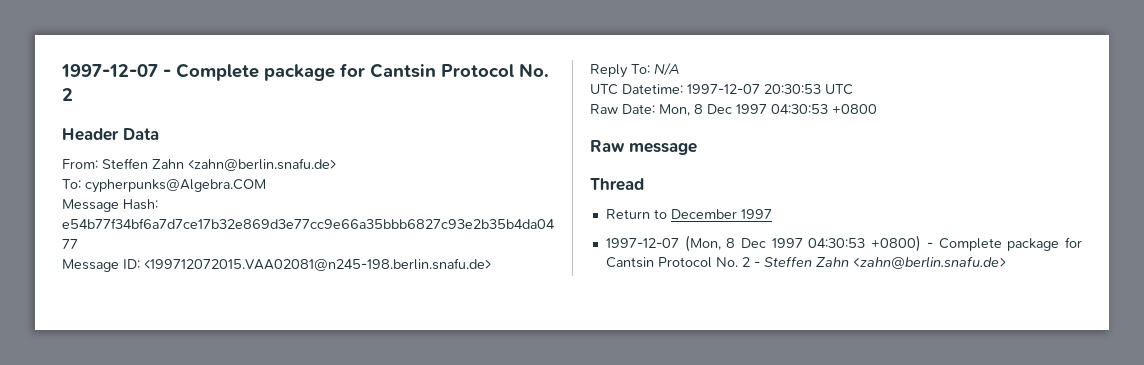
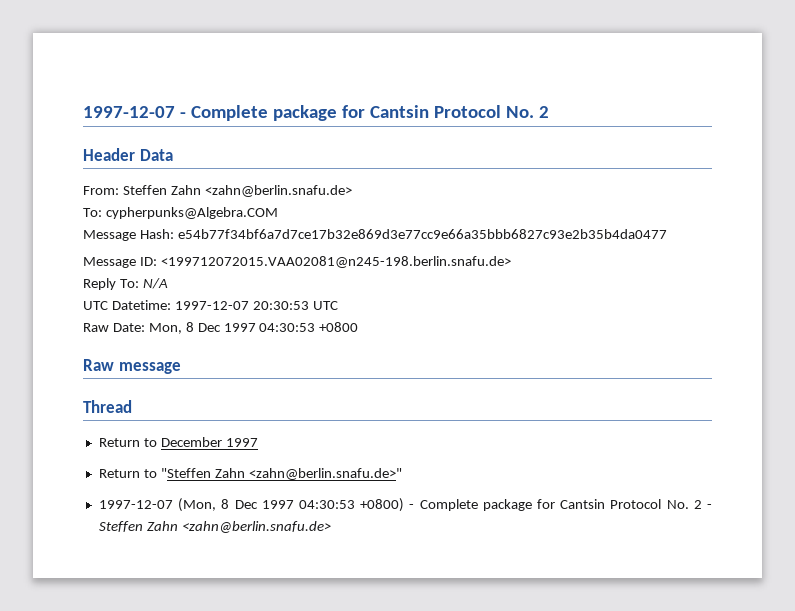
+ Return to "Steffen Zahn <zahn@berlin.snafu.de>"

